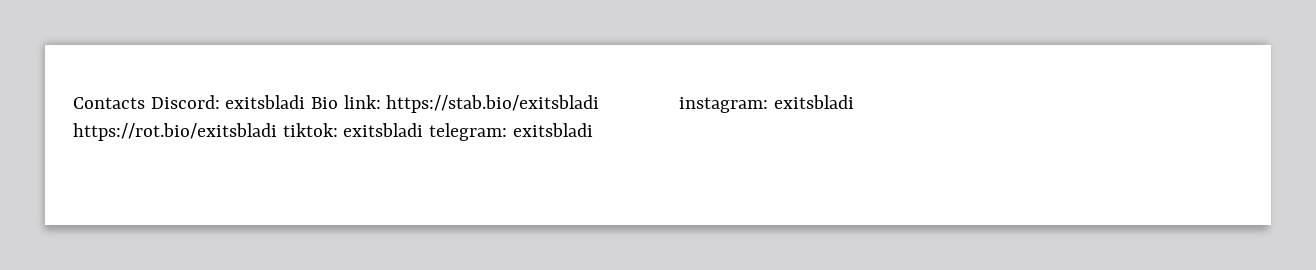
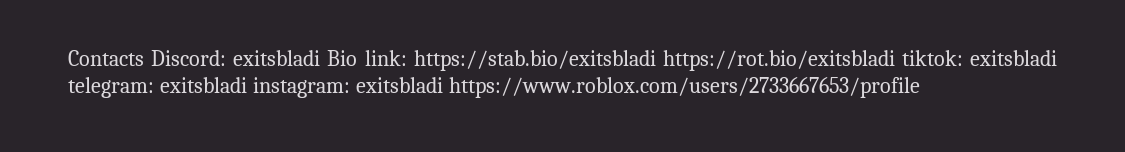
- Contacts Discord: exitsbladi Bio link: https://stab.bio/exitsbladi https://rot.bio/exitsbladi tiktok: exitsbladi telegram: exitsbladi instagram: exitsbladi
+ Contacts Discord: exitsbladi Bio link: https://stab.bio/exitsbladi https://rot.bio/exitsbladi tiktok: exitsbladi telegram: exitsbladi instagram: exitsbladi https://www.roblox.com/users/2733667653/profile

